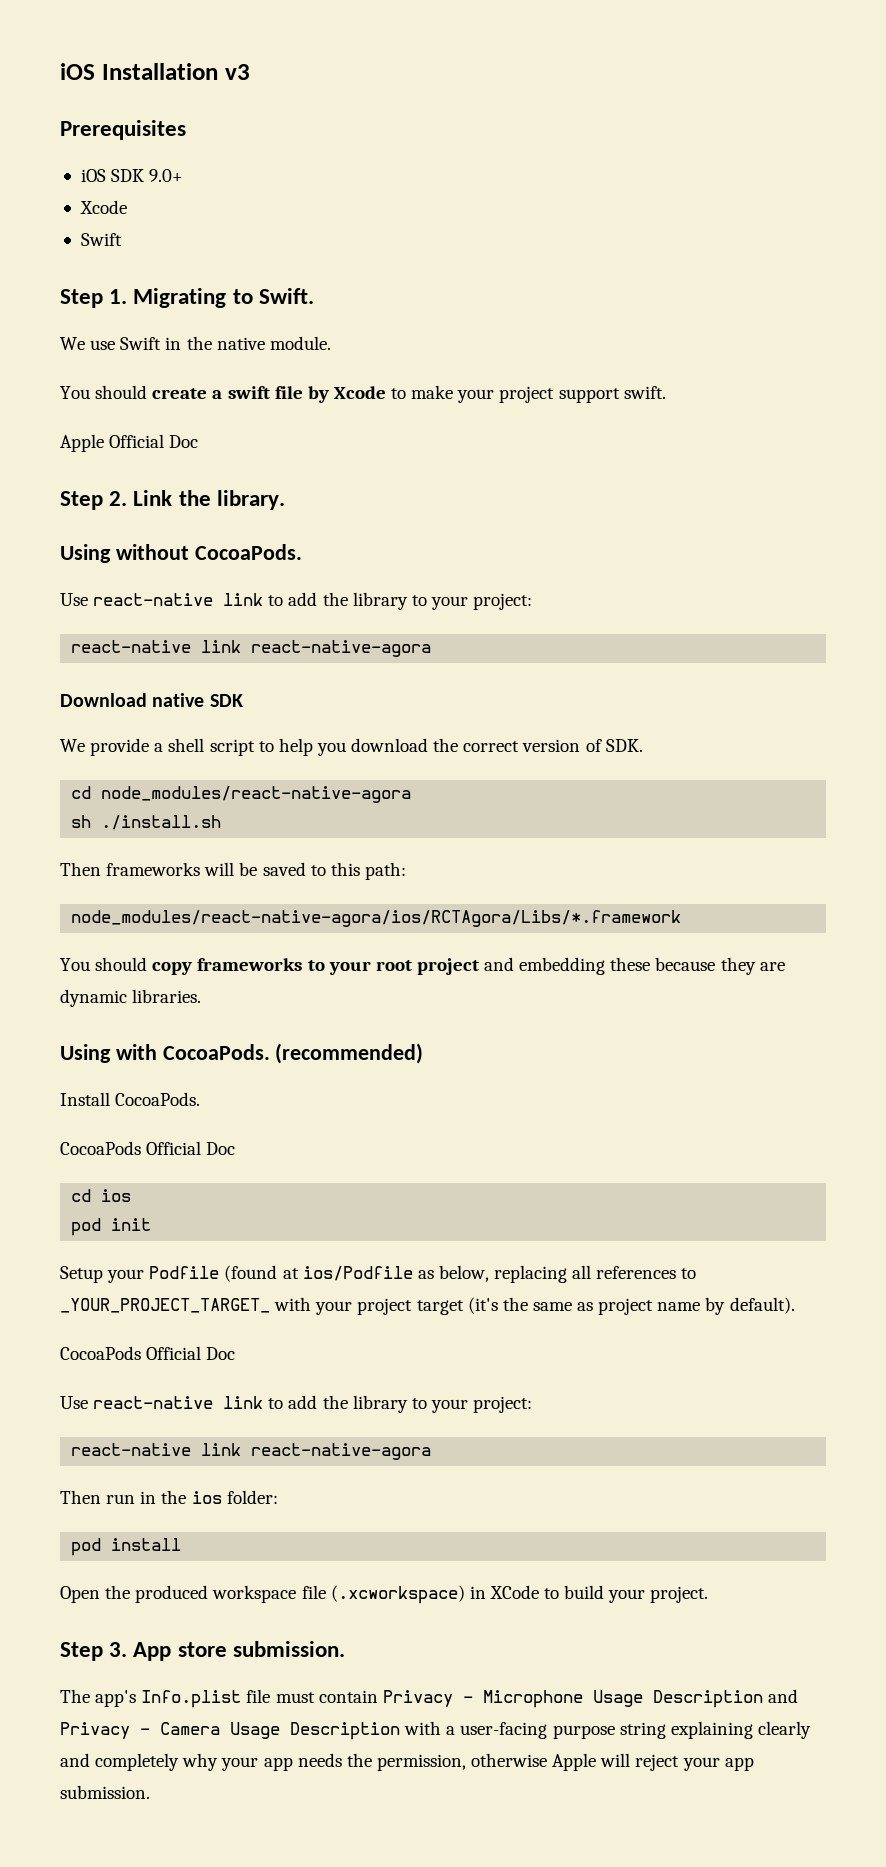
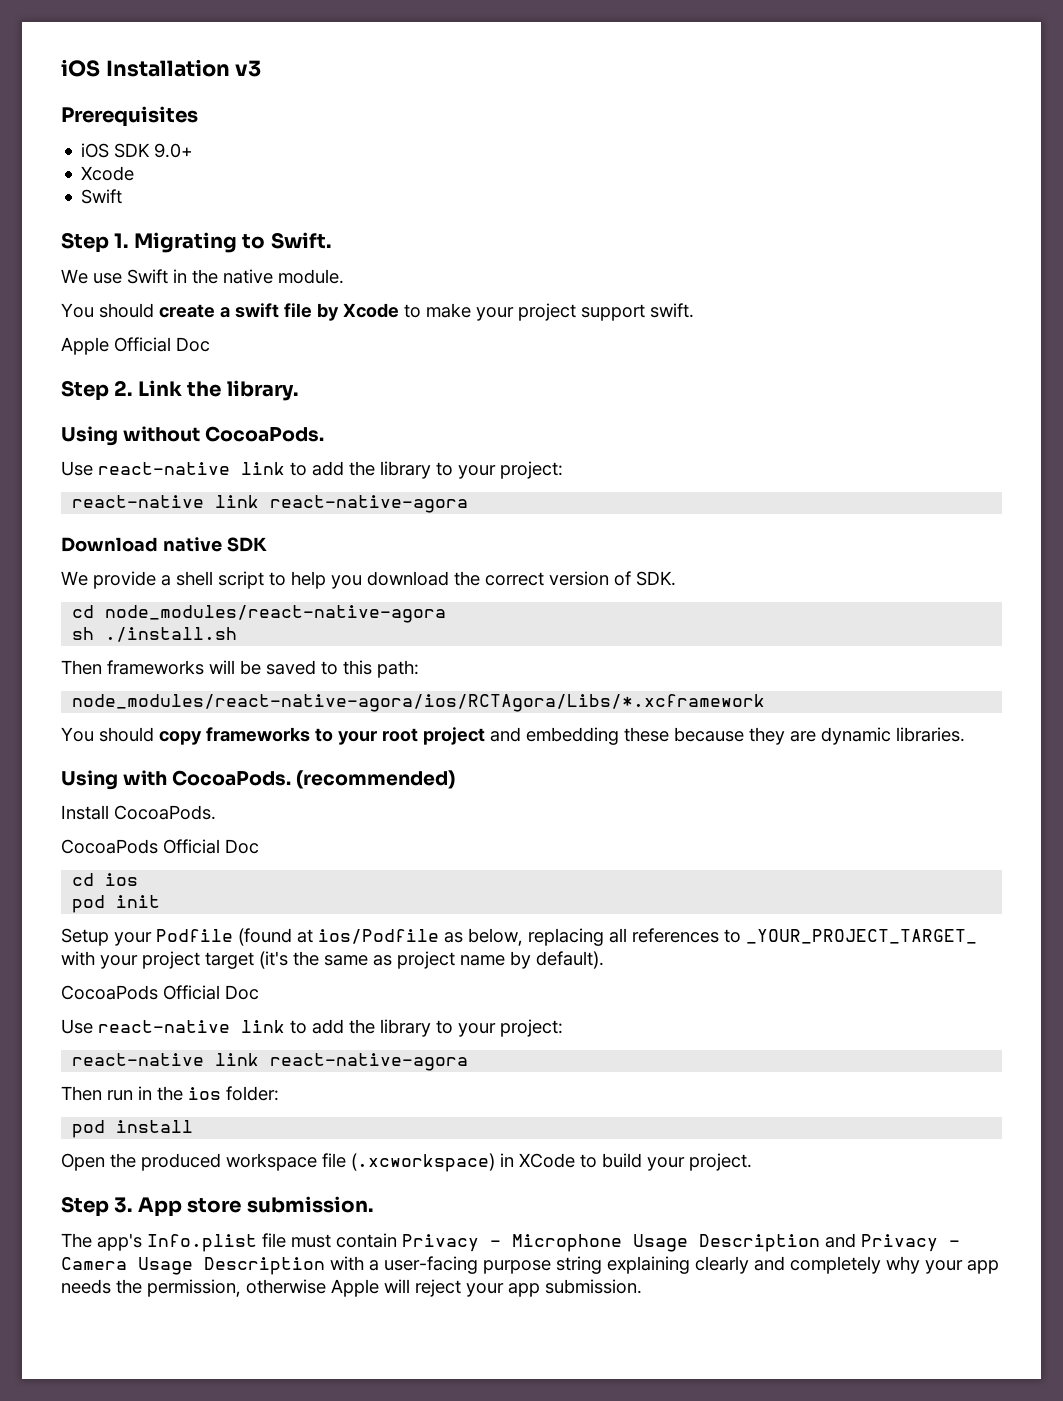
- node_modules/react-native-agora/ios/RCTAgora/Libs/*.framework
+ node_modules/react-native-agora/ios/RCTAgora/Libs/*.xcframework

